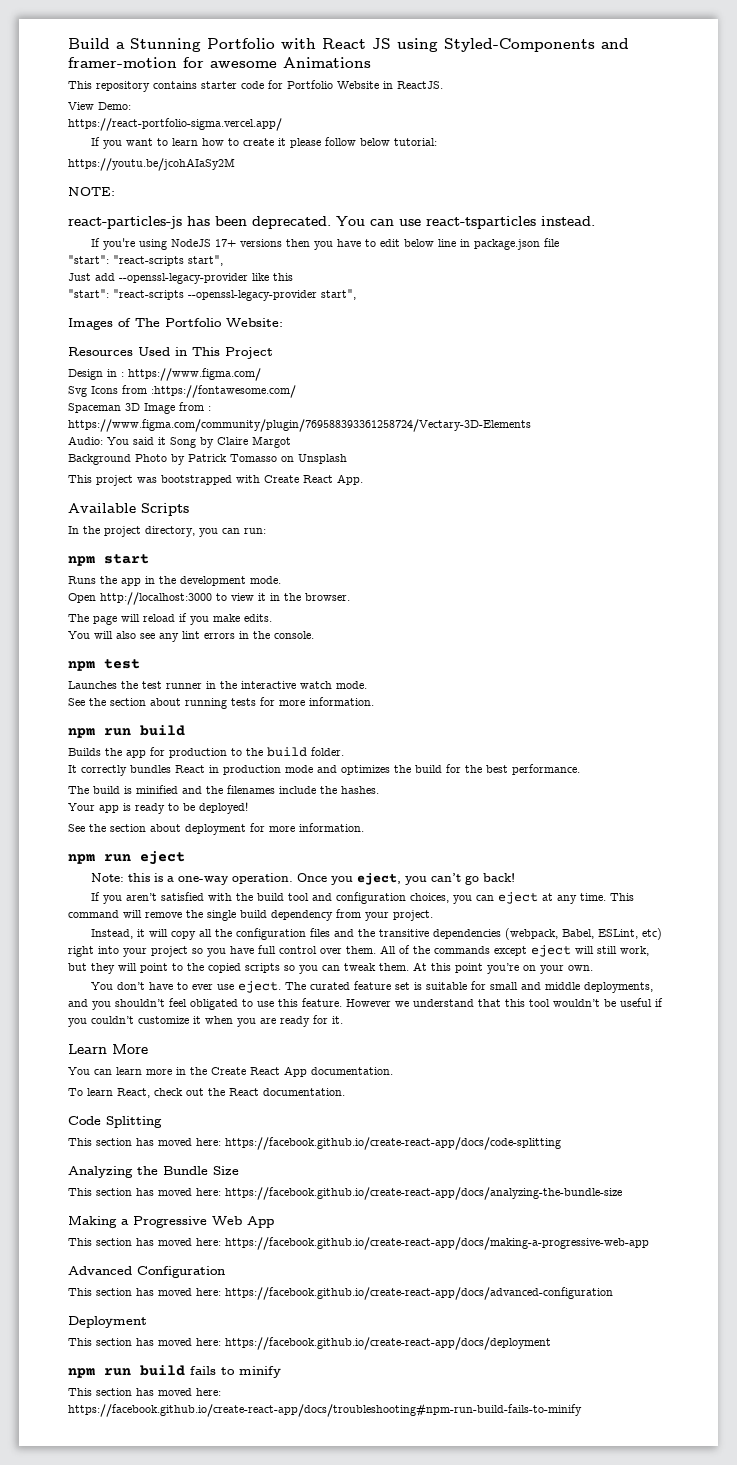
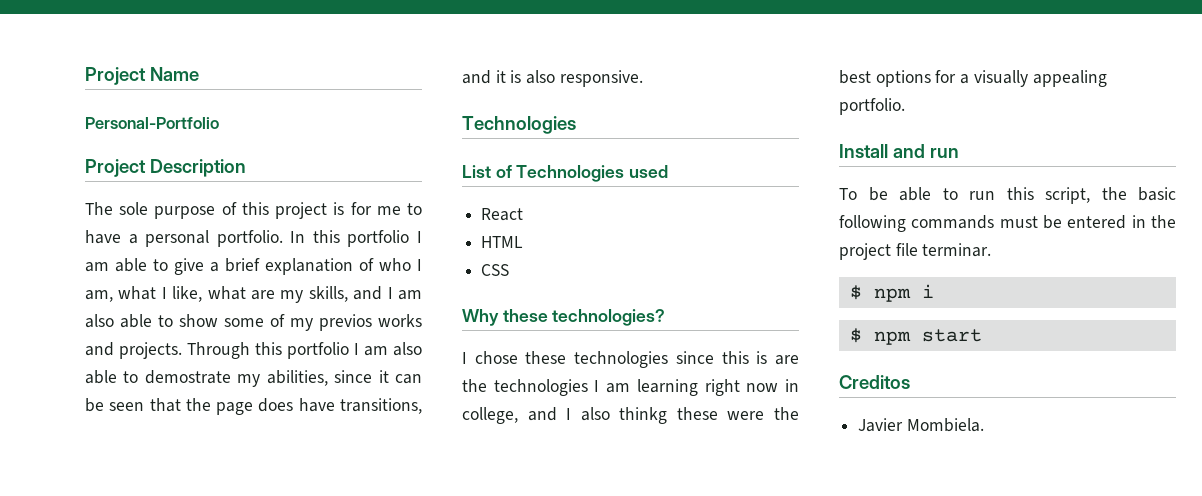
- Build a Stunning Portfolio with React JS using Styled-Components and framer-motion for awesome Animations
- This repository contains starter code for Portfolio Website in ReactJS.
- View Demo:
- https://react-portfolio-sigma.vercel.app/
- If you want to learn how to create it please follow below tutorial:
- https://youtu.be/jcohAIaSy2M
- NOTE:
- react-particles-js has been deprecated. You can use react-tsparticles instead.
- If you're using NodeJS 17+ versions then you have to edit below line in package.json file
- "start": "react-scripts start",
- Just add --openssl-legacy-provider like this
- "start": "react-scripts --openssl-legacy-provider start",
- Images of The Portfolio Website:
- Resources Used in This Project
- Design in : https://www.figma.com/
- Svg Icons from :https://fontawesome.com/
- Spaceman 3D Image from : https://www.figma.com/community/plugin/769588393361258724/Vectary-3D-Elements
- Audio: You said it Song by Claire Margot
- Background Photo by Patrick Tomasso on Unsplash
- This project was bootstrapped with Create React App.
- Available Scripts
- In the project directory, you can run:
- npm start
- Runs the app in the development mode.
- Open http://localhost:3000 to view it in the browser.
- The page will reload if you make edits.
- You will also see any lint errors in the console.
- npm test
- Launches the test runner in the interactive watch mode.
- See the section about running tests for more information.
- npm run build
- Builds the app for production to the build folder.
- It correctly bundles React in production mode and optimizes the build for the best performance.
- The build is minified and the filenames include the hashes.
- Your app is ready to be deployed!
- See the section about deployment for more information.
- npm run eject
- Note: this is a one-way operation. Once you eject, you can’t go back!
- If you aren’t satisfied with the build tool and configuration choices, you can eject at any time. This command will remove the single build dependency from your project.
- Instead, it will copy all the configuration files and the transitive dependencies (webpack, Babel, ESLint, etc) right into your project so you have full control over them. All of the commands except eject will still work, but they will point to the copied scripts so you can tweak them. At this point you’re on your own.
- You don’t have to ever use eject. The curated feature set is suitable for small and middle deployments, and you shouldn’t feel obligated to use this feature. However we understand that this tool wouldn’t be useful if you couldn’t customize it when you are ready for it.
- Learn More
- You can learn more in the Create React App documentation.
- To learn React, check out the React documentation.
- Code Splitting
- This section has moved here: https://facebook.github.io/create-react-app/docs/code-splitting
- Analyzing the Bundle Size
- This section has moved here: https://facebook.github.io/create-react-app/docs/analyzing-the-bundle-size
- Making a Progressive Web App
- This section has moved here: https://facebook.github.io/create-react-app/docs/making-a-progressive-web-app
- Advanced Configuration
- This section has moved here: https://facebook.github.io/create-react-app/docs/advanced-configuration
- Deployment
- This section has moved here: https://facebook.github.io/create-react-app/docs/deployment
- npm run build fails to minify
- This section has moved here: https://facebook.github.io/create-react-app/docs/troubleshooting#npm-run-build-fails-to-minify
+ Project Name
+ Personal-Portfolio
+ Project Description
+ The sole purpose of this project is for me to have a personal portfolio. In this portfolio I am able to give a brief explanation of who I am, what I like, what are my skills, and I am also able to show some of my previos works and projects. Through this portfolio I am also able to demostrate my abilities, since it can be seen that the page does have transitions, and it is also responsive.
+ Technologies
+ List of Technologies used
+ React
+ HTML
+ CSS
+ Why these technologies?
+ I chose these technologies since this is are the technologies I am learning right now in college, and I also thinkg these were the best options for a visually appealing portfolio.
+ Install and run
+ To be able to run this script, the basic following commands must be entered in the project file terminar.
+ $ npm i
+ $ npm start
+ Creditos
+ Javier Mombiela.

